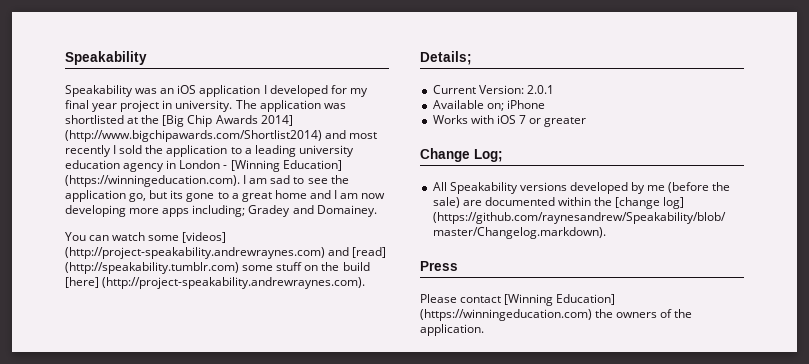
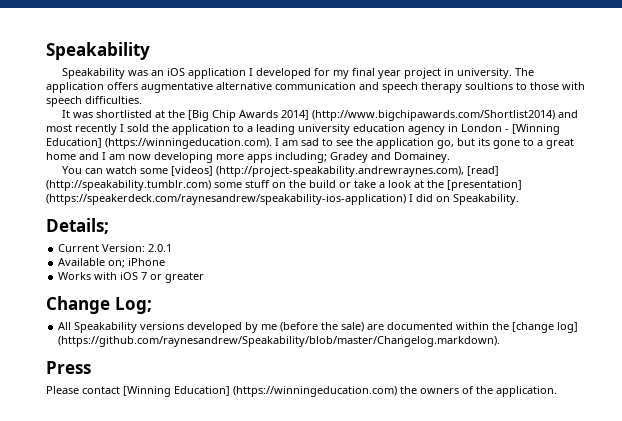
- The application was shortlisted at the [Big Chip Awards 2014] (http://www.bigchipawards.com/Shortlist2014) and most recently I sold the application to a leading university education agency in London - [Winning Education] (https://winningeducation.com). I am sad to see the application go, but its gone to a great home and I am now developing more apps including; Gradey and Domainey.
+ The application offers augmentative alternative communication and speech therapy soultions to those with speech difficulties.
+ It was shortlisted at the [Big Chip Awards 2014] (http://www.bigchipawards.com/Shortlist2014) and most recently I sold the application to a leading university education agency in London - [Winning Education] (https://winningeducation.com). I am sad to see the application go, but its gone to a great home and I am now developing more apps including; Gradey and Domainey.
- You can watch some [videos] (http://project-speakability.andrewraynes.com) and [read] (http://speakability.tumblr.com) some stuff on the build [here] (http://project-speakability.andrewraynes.com).
+ You can watch some [videos] (http://project-speakability.andrewraynes.com), [read] (http://speakability.tumblr.com) some stuff on the build or take a look at the [presentation] (https://speakerdeck.com/raynesandrew/speakability-ios-application) I did on Speakability.

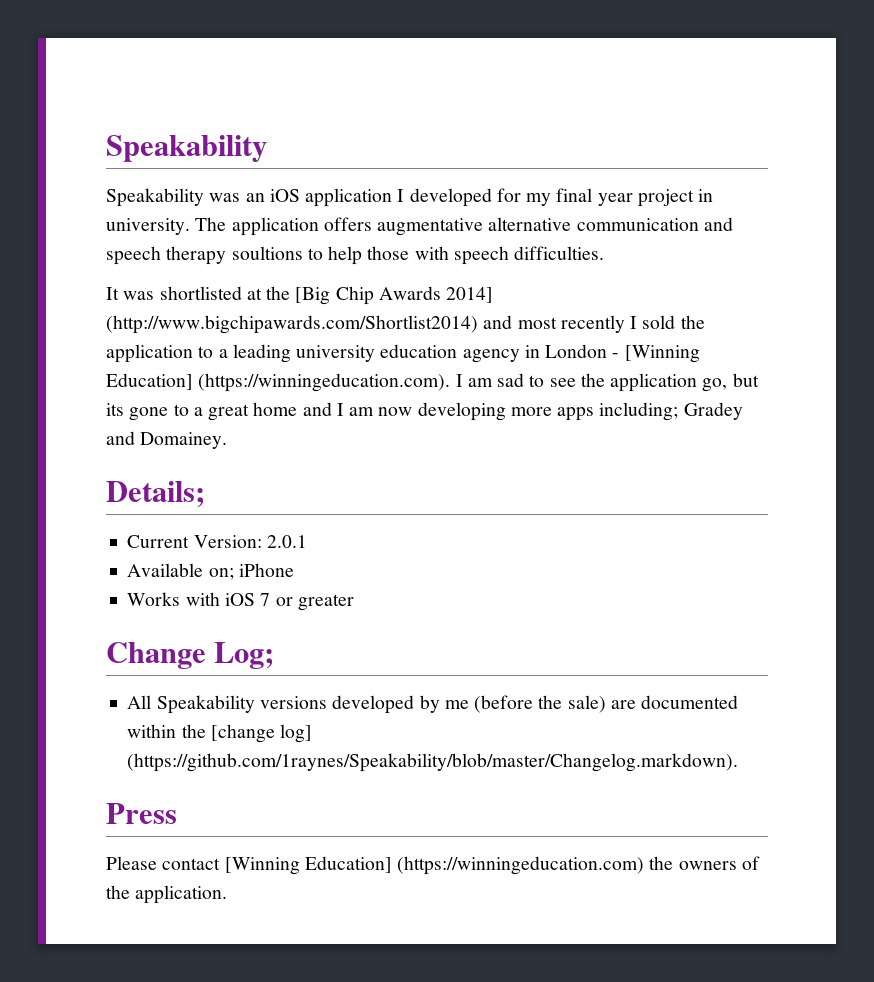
- The application offers augmentative alternative communication and speech therapy soultions to those with speech difficulties.
+ The application offers augmentative alternative communication and speech therapy soultions to help those with speech difficulties.
- You can watch some [videos] (http://project-speakability.andrewraynes.com), [read] (http://speakability.tumblr.com) some stuff on the build or take a look at the [presentation] (https://speakerdeck.com/raynesandrew/speakability-ios-application) I did on Speakability.
- All Speakability versions developed by me (before the sale) are documented within the [change log] (https://github.com/raynesandrew/Speakability/blob/master/Changelog.markdown).
+ All Speakability versions developed by me (before the sale) are documented within the [change log] (https://github.com/1raynes/Speakability/blob/master/Changelog.markdown).

